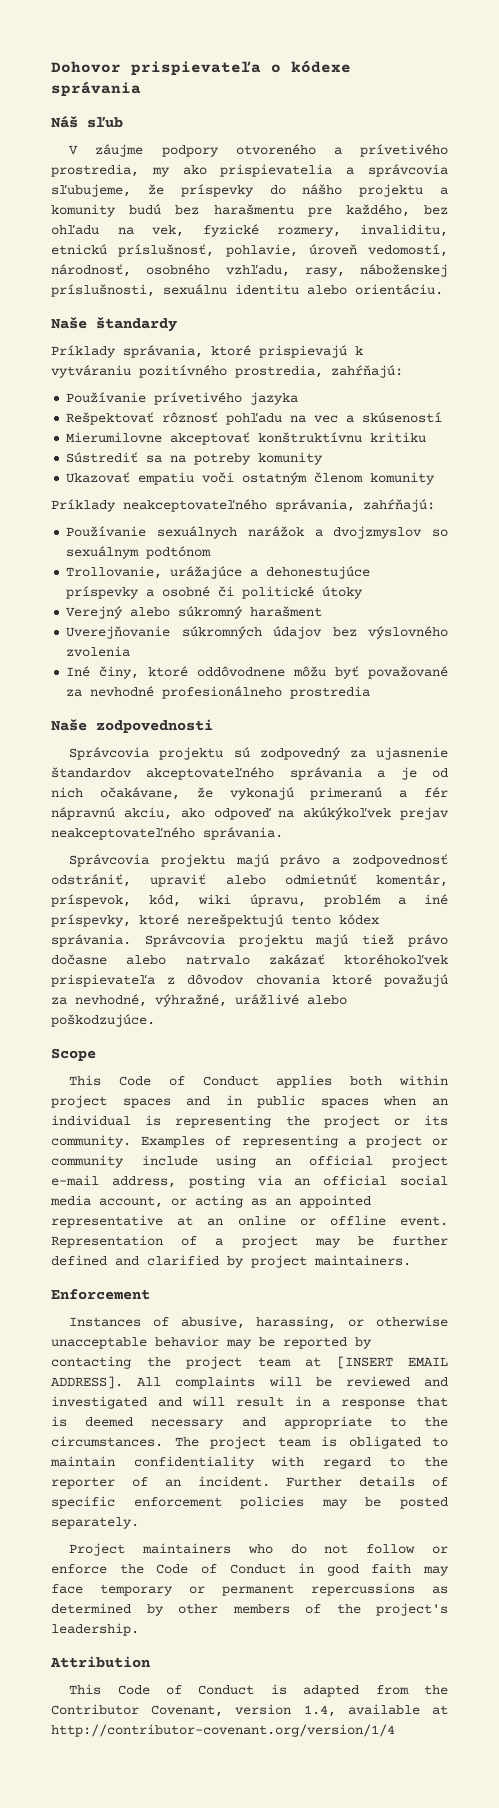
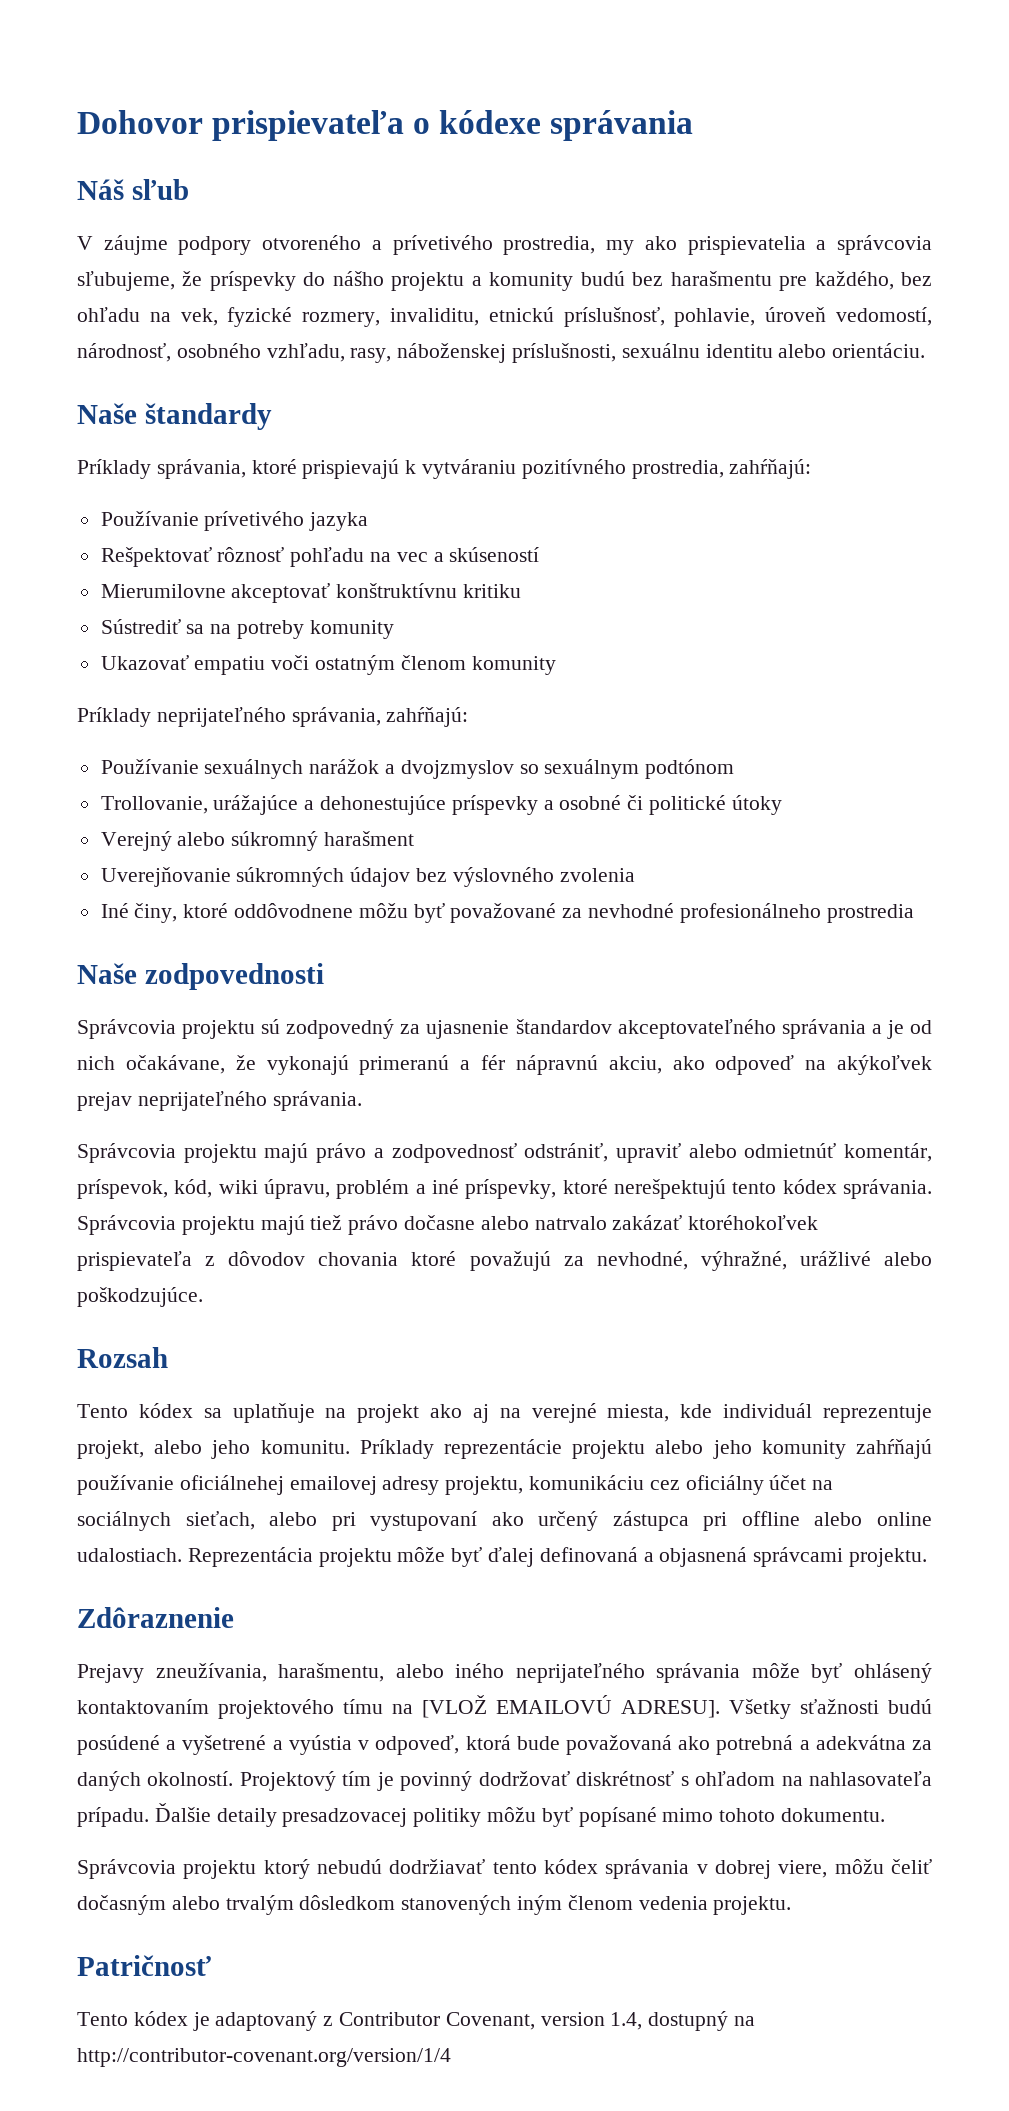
- Príklady neakceptovateľného správania, zahŕňajú:
+ Príklady neprijateľného správania, zahŕňajú:
- Správcovia projektu sú zodpovedný za ujasnenie štandardov akceptovateľného správania a je od nich očakávane, že vykonajú primeranú a fér nápravnú akciu, ako odpoveď na akúkýkoľvek prejav neakceptovateľného správania.
+ Správcovia projektu sú zodpovedný za ujasnenie štandardov akceptovateľného správania a je od nich očakávane, že vykonajú primeranú a fér nápravnú akciu, ako odpoveď na akýkoľvek prejav neprijateľného správania.
- Scope
- This Code of Conduct applies both within project spaces and in public spaces when an individual is representing the project or its community. Examples of representing a project or community include using an official project e-mail address, posting via an official social media account, or acting as an appointed representative at an online or offline event. Representation of a project may be further defined and clarified by project maintainers.
- Enforcement
- Instances of abusive, harassing, or otherwise unacceptable behavior may be reported by contacting the project team at [INSERT EMAIL ADDRESS]. All complaints will be reviewed and investigated and will result in a response that is deemed necessary and appropriate to the circumstances. The project team is obligated to maintain confidentiality with regard to the reporter of an incident. Further details of specific enforcement policies may be posted separately.
- Project maintainers who do not follow or enforce the Code of Conduct in good faith may face temporary or permanent repercussions as determined by other members of the project's leadership.
- Attribution
- This Code of Conduct is adapted from the Contributor Covenant, version 1.4, available at http://contributor-covenant.org/version/1/4
+ Rozsah
+ Tento kódex sa uplatňuje na projekt ako aj na verejné miesta, kde individuál reprezentuje projekt, alebo jeho komunitu. Príklady reprezentácie projektu alebo jeho komunity zahŕňajú používanie oficiálnehej emailovej adresy projektu, komunikáciu cez oficiálny účet na sociálnych sieťach, alebo pri vystupovaní ako určený zástupca pri offline alebo online udalostiach. Reprezentácia projektu môže byť ďalej definovaná a objasnená správcami projektu.
+ Zdôraznenie
+ Prejavy zneužívania, harašmentu, alebo iného neprijateľného správania môže byť ohlásený kontaktovaním projektového tímu na [VLOŽ EMAILOVÚ ADRESU]. Všetky sťažnosti budú posúdené a vyšetrené a vyústia v odpoveď, ktorá bude považovaná ako potrebná a adekvátna za daných okolností. Projektový tím je povinný dodržovať diskrétnosť s ohľadom na nahlasovateľa prípadu. Ďalšie detaily presadzovacej politiky môžu byť popísané mimo tohoto dokumentu.
+ Správcovia projektu ktorý nebudú dodržiavať tento kódex správania v dobrej viere, môžu čeliť dočasným alebo trvalým dôsledkom stanovených iným členom vedenia projektu.
+ Patričnosť
+ Tento kódex je adaptovaný z Contributor Covenant, version 1.4, dostupný na http://contributor-covenant.org/version/1/4

